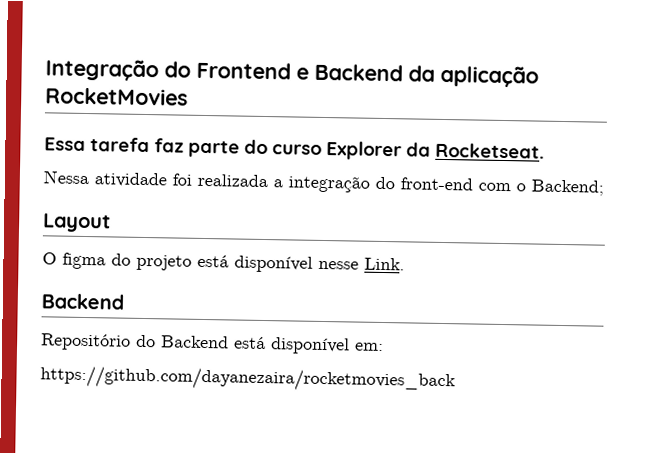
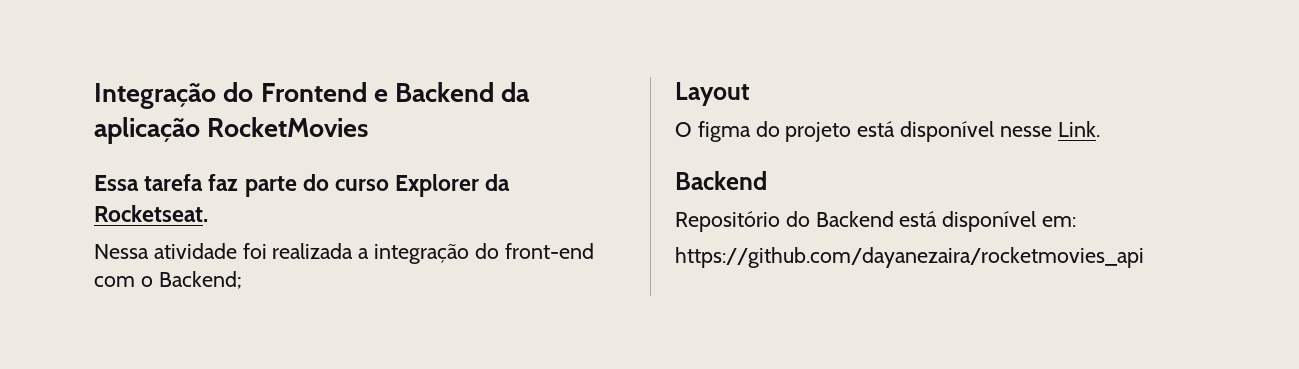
- https://github.com/dayanezaira/rocketmovies_back
+ https://github.com/dayanezaira/rocketmovies_api

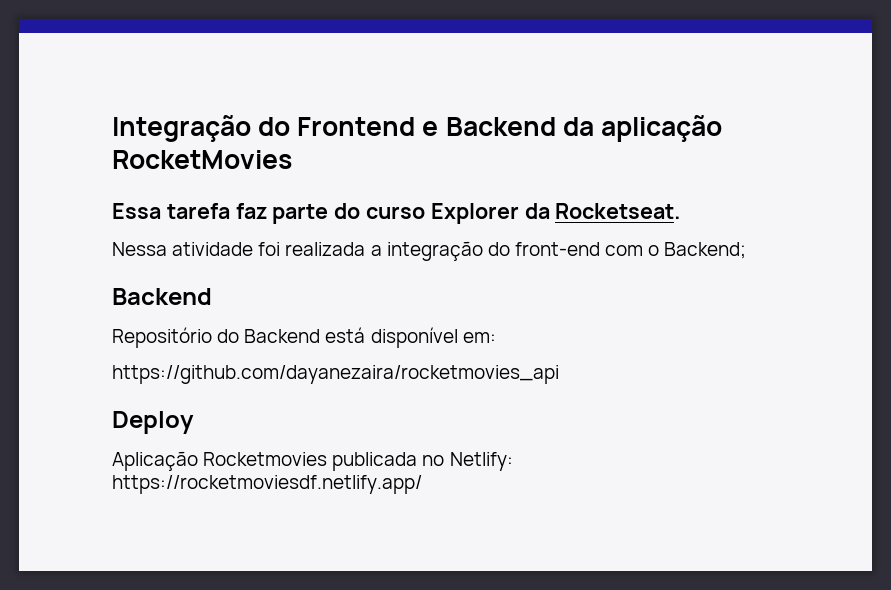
- Layout
- O figma do projeto está disponível nesse Link.
+ Deploy
+ Aplicação Rocketmovies publicada no Netlify: https://rocketmoviesdf.netlify.app/

